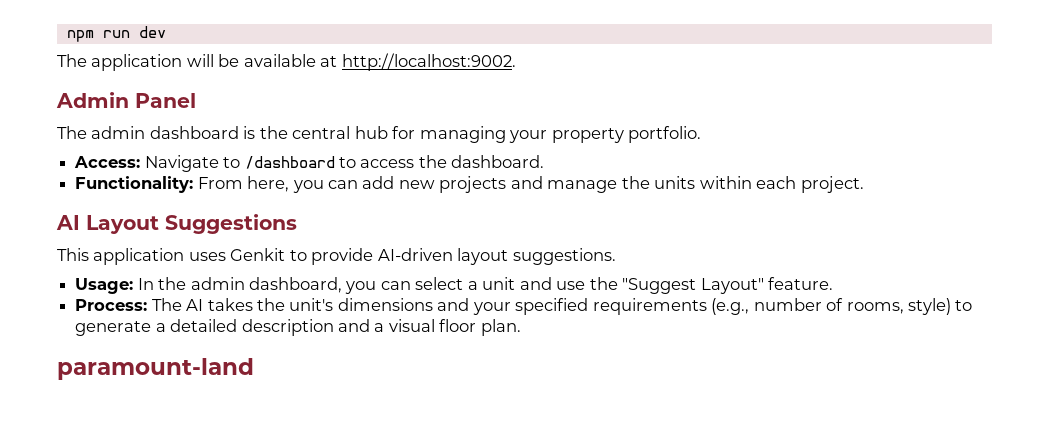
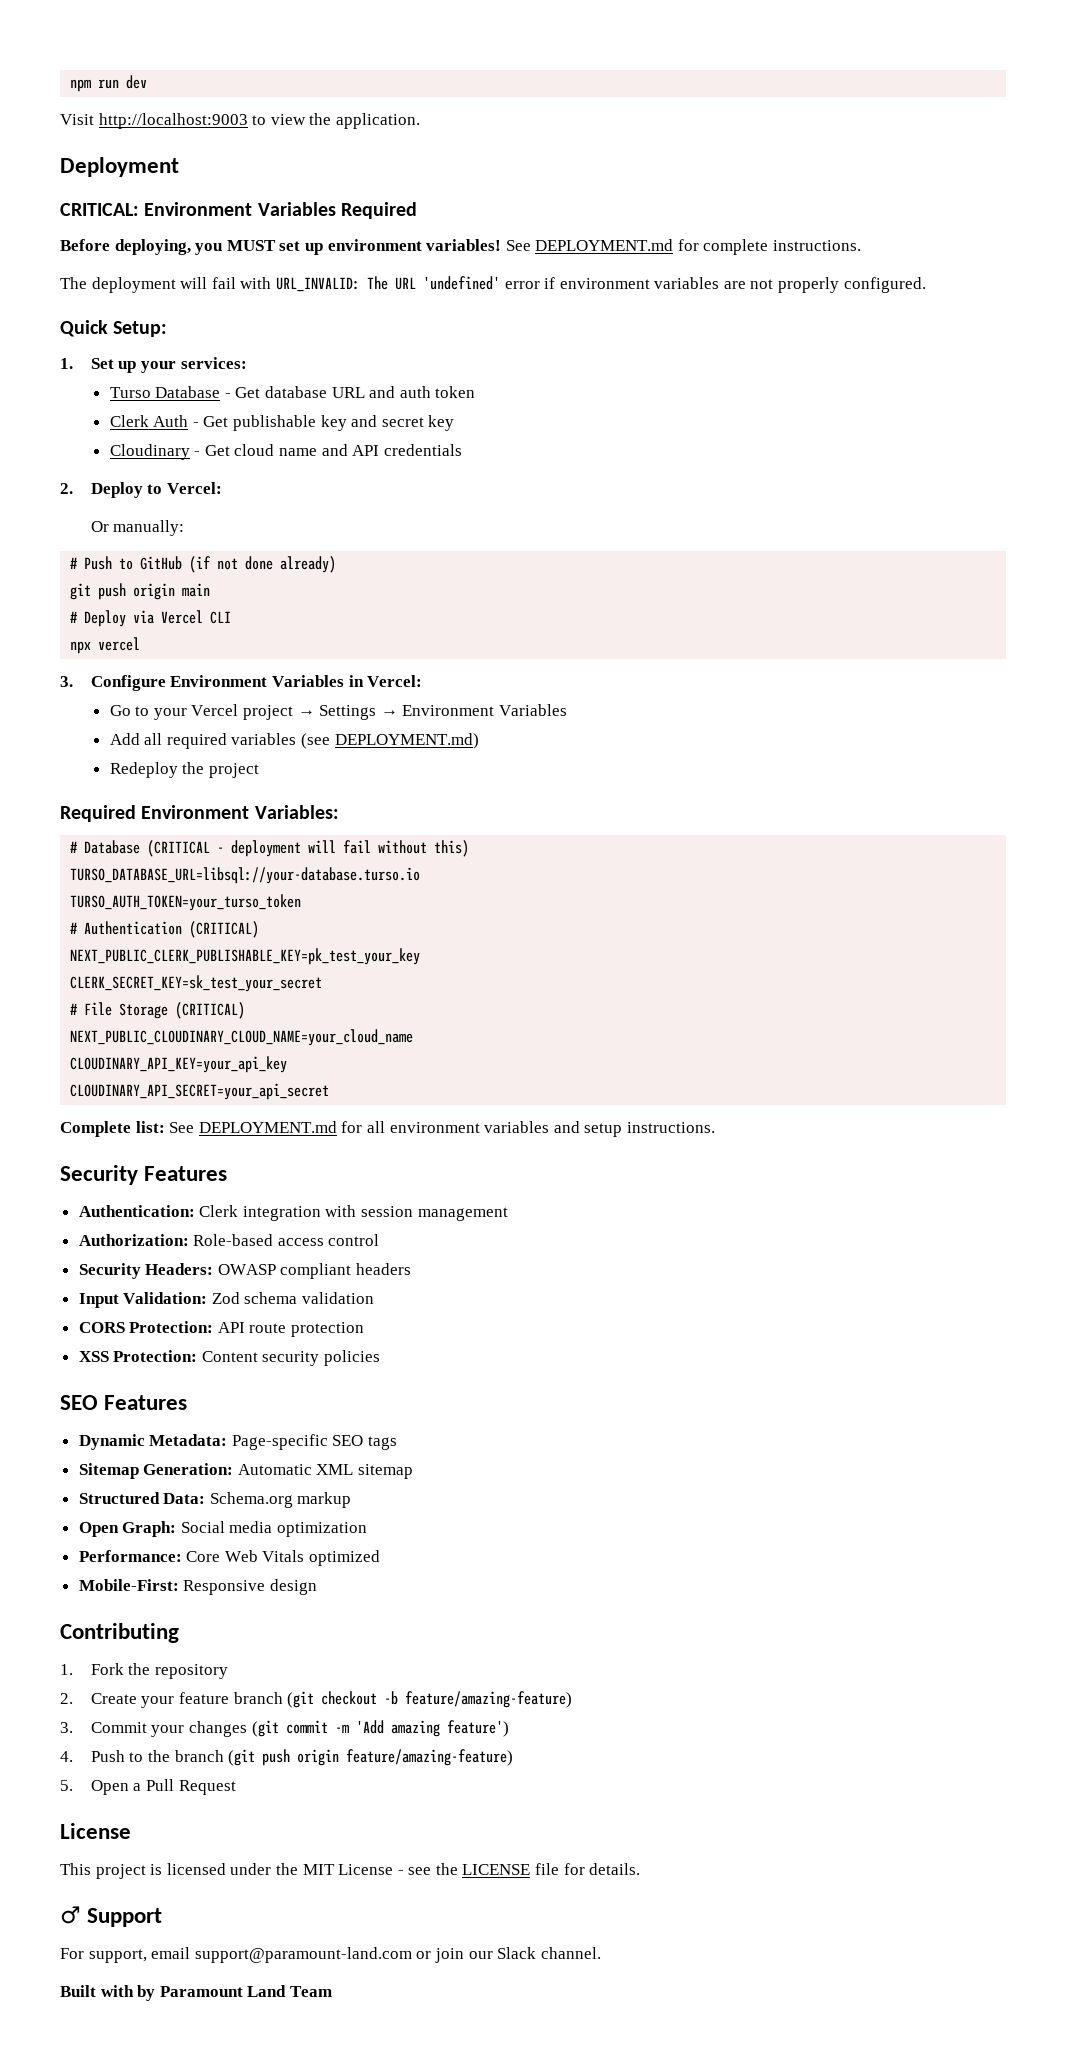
- The application will be available at http://localhost:9002.
- Admin Panel
- The admin dashboard is the central hub for managing your property portfolio.
- Access: Navigate to /dashboard to access the dashboard.
- Functionality: From here, you can add new projects and manage the units within each project.
- AI Layout Suggestions
- This application uses Genkit to provide AI-driven layout suggestions.
- Usage: In the admin dashboard, you can select a unit and use the "Suggest Layout" feature.
- Process: The AI takes the unit's dimensions and your specified requirements (e.g., number of rooms, style) to generate a detailed description and a visual floor plan.
- paramount-land
+ Visit http://localhost:9003 to view the application.
+ Deployment
+ CRITICAL: Environment Variables Required
+ Before deploying, you MUST set up environment variables! See DEPLOYMENT.md for complete instructions.
+ The deployment will fail with URL_INVALID: The URL 'undefined' error if environment variables are not properly configured.
+ Quick Setup:
+ 1. Set up your services:
+ Turso Database - Get database URL and auth token
+ Clerk Auth - Get publishable key and secret key
+ Cloudinary - Get cloud name and API credentials
+ 2. Deploy to Vercel:
+ Or manually:
+ # Push to GitHub (if not done already)
+ git push origin main
+ # Deploy via Vercel CLI
+ npx vercel
+ 3. Configure Environment Variables in Vercel:
+ Go to your Vercel project → Settings → Environment Variables
+ Add all required variables (see DEPLOYMENT.md)
+ Redeploy the project
+ Required Environment Variables:
+ # Database (CRITICAL - deployment will fail without this)
+ TURSO_DATABASE_URL=libsql://your-database.turso.io
+ TURSO_AUTH_TOKEN=your_turso_token
+ # Authentication (CRITICAL)
+ NEXT_PUBLIC_CLERK_PUBLISHABLE_KEY=pk_test_your_key
+ CLERK_SECRET_KEY=sk_test_your_secret
+ # File Storage (CRITICAL)
+ NEXT_PUBLIC_CLOUDINARY_CLOUD_NAME=your_cloud_name
+ CLOUDINARY_API_KEY=your_api_key
+ CLOUDINARY_API_SECRET=your_api_secret
+ Complete list: See DEPLOYMENT.md for all environment variables and setup instructions.
+ Security Features
+ Authentication: Clerk integration with session management
+ Authorization: Role-based access control
+ Security Headers: OWASP compliant headers
+ Input Validation: Zod schema validation
+ CORS Protection: API route protection
+ XSS Protection: Content security policies
+ SEO Features
+ Dynamic Metadata: Page-specific SEO tags
+ Sitemap Generation: Automatic XML sitemap
+ Structured Data: Schema.org markup
+ Open Graph: Social media optimization
+ Performance: Core Web Vitals optimized
+ Mobile-First: Responsive design
+ Contributing
+ 1. Fork the repository
+ 2. Create your feature branch (git checkout -b feature/amazing-feature)
+ 3. Commit your changes (git commit -m 'Add amazing feature')
+ 4. Push to the branch (git push origin feature/amazing-feature)
+ 5. Open a Pull Request
+ License
+ This project is licensed under the MIT License - see the LICENSE file for details.
+ ♂ Support
+ For support, email support@paramount-land.com or join our Slack channel.
+ Built with by Paramount Land Team

